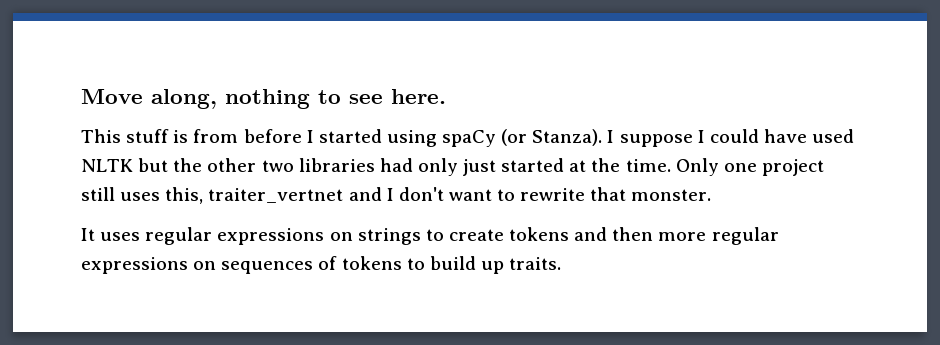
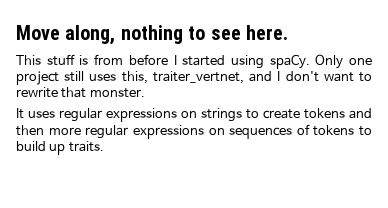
- This stuff is from before I started using spaCy (or Stanza). I suppose I could have used NLTK but the other two libraries had only just started at the time.
+ This stuff is from before I started using spaCy.
- Only one project still uses this, traiter_vertnet and I don't want to rewrite that monster.
+ Only one project still uses this, traiter_vertnet, and I don't want to rewrite that monster.

